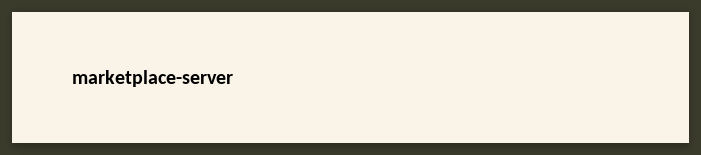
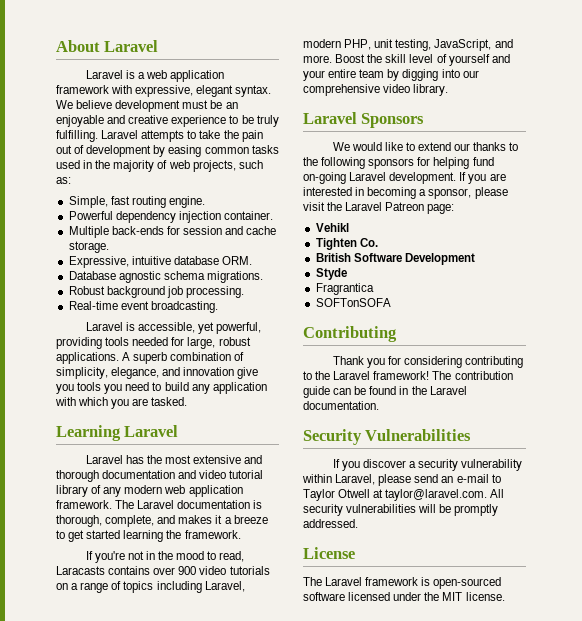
- marketplace-server
+ About Laravel
+ Laravel is a web application framework with expressive, elegant syntax. We believe development must be an enjoyable and creative experience to be truly fulfilling. Laravel attempts to take the pain out of development by easing common tasks used in the majority of web projects, such as:
+ Simple, fast routing engine.
+ Powerful dependency injection container.
+ Multiple back-ends for session and cache storage.
+ Expressive, intuitive database ORM.
+ Database agnostic schema migrations.
+ Robust background job processing.
+ Real-time event broadcasting.
+ Laravel is accessible, yet powerful, providing tools needed for large, robust applications. A superb combination of simplicity, elegance, and innovation give you tools you need to build any application with which you are tasked.
+ Learning Laravel
+ Laravel has the most extensive and thorough documentation and video tutorial library of any modern web application framework. The Laravel documentation is thorough, complete, and makes it a breeze to get started learning the framework.
+ If you're not in the mood to read, Laracasts contains over 900 video tutorials on a range of topics including Laravel, modern PHP, unit testing, JavaScript, and more. Boost the skill level of yourself and your entire team by digging into our comprehensive video library.
+ Laravel Sponsors
+ We would like to extend our thanks to the following sponsors for helping fund on-going Laravel development. If you are interested in becoming a sponsor, please visit the Laravel Patreon page:
+ Vehikl
+ Tighten Co.
+ British Software Development
+ Styde
+ Fragrantica
+ SOFTonSOFA
+ Contributing
+ Thank you for considering contributing to the Laravel framework! The contribution guide can be found in the Laravel documentation.
+ Security Vulnerabilities
+ If you discover a security vulnerability within Laravel, please send an e-mail to Taylor Otwell at taylor@laravel.com. All security vulnerabilities will be promptly addressed.
+ License
+ The Laravel framework is open-sourced software licensed under the MIT license.

